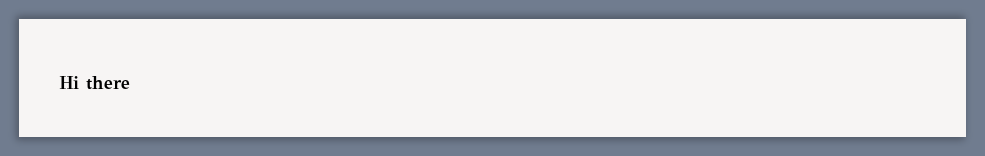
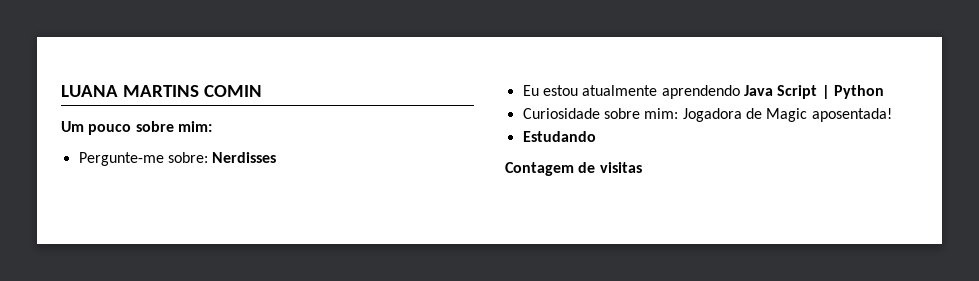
- Hi there
+ LUANA MARTINS COMIN
+ Um pouco sobre mim:
+ Pergunte-me sobre: Nerdisses
+ Eu estou atualmente aprendendo Java Script | Python
+ Curiosidade sobre mim: Jogadora de Magic aposentada!
+ Estudando
+ Contagem de visitas

